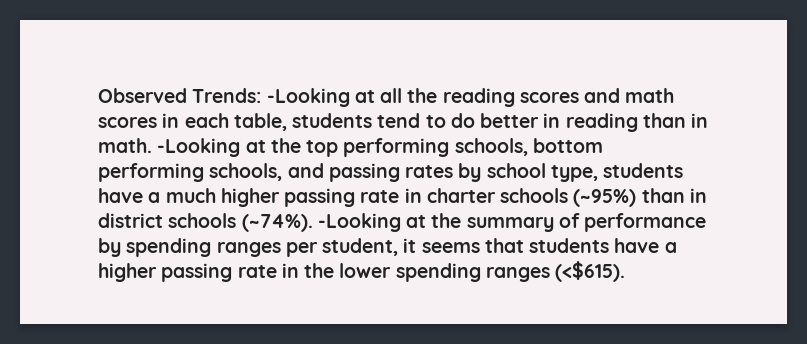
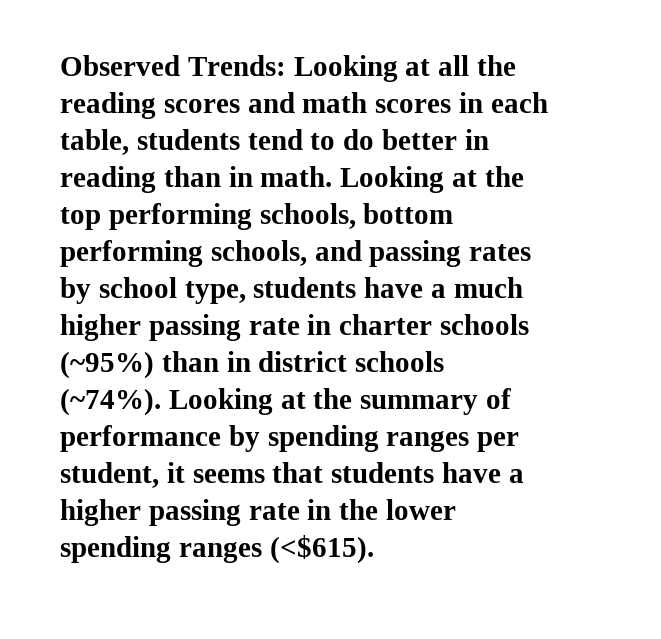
- Observed Trends: -Looking at all the reading scores and math scores in each table, students tend to do better in reading than in math.
+ Observed Trends: Looking at all the reading scores and math scores in each table, students tend to do better in reading than in math.
- -Looking at the top performing schools, bottom performing schools, and passing rates by school type, students have a much higher passing rate in charter schools (~95%) than in district schools (~74%).
+ Looking at the top performing schools, bottom performing schools, and passing rates by school type, students have a much higher passing rate in charter schools (~95%) than in district schools (~74%).
- -Looking at the summary of performance by spending ranges per student, it seems that students have a higher passing rate in the lower spending ranges (<$615).
+ Looking at the summary of performance by spending ranges per student, it seems that students have a higher passing rate in the lower spending ranges (<$615).

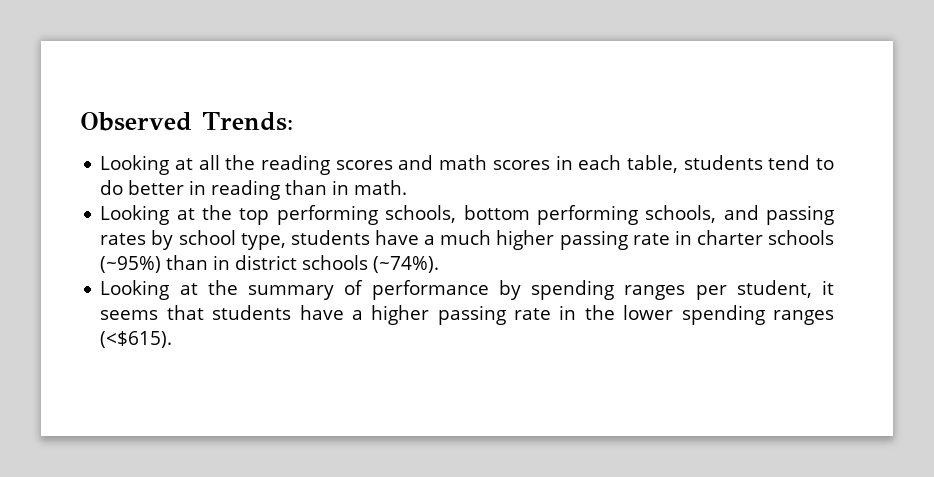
- Observed Trends: Looking at all the reading scores and math scores in each table, students tend to do better in reading than in math. Looking at the top performing schools, bottom performing schools, and passing rates by school type, students have a much higher passing rate in charter schools (~95%) than in district schools (~74%). Looking at the summary of performance by spending ranges per student, it seems that students have a higher passing rate in the lower spending ranges (<$615).
+ Observed Trends:
+ Looking at all the reading scores and math scores in each table, students tend to do better in reading than in math.
+ Looking at the top performing schools, bottom performing schools, and passing rates by school type, students have a much higher passing rate in charter schools (~95%) than in district schools (~74%).
+ Looking at the summary of performance by spending ranges per student, it seems that students have a higher passing rate in the lower spending ranges (<$615).

